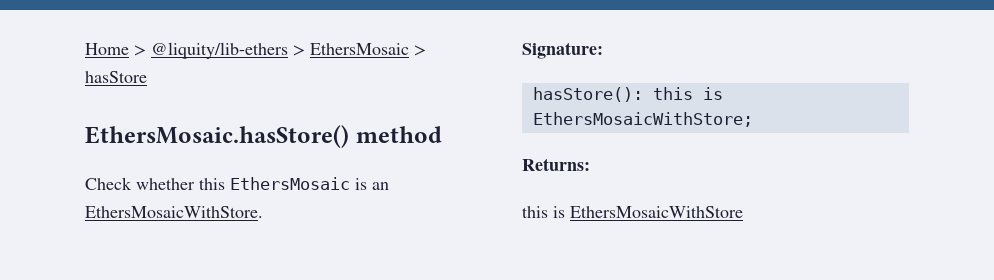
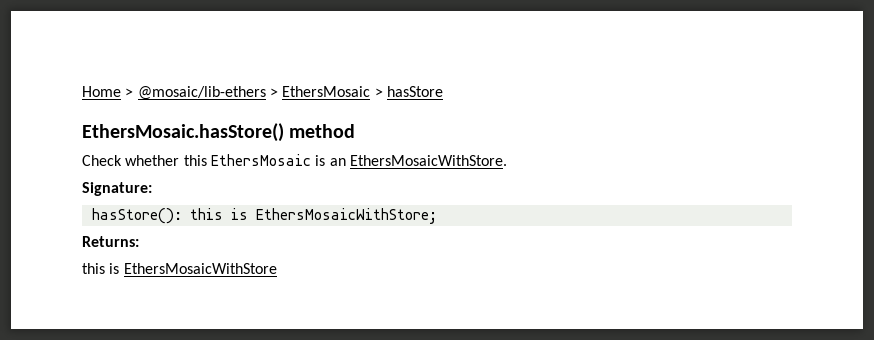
- Home > @liquity/lib-ethers > EthersMosaic > hasStore
+ Home > @mosaic/lib-ethers > EthersMosaic > hasStore

